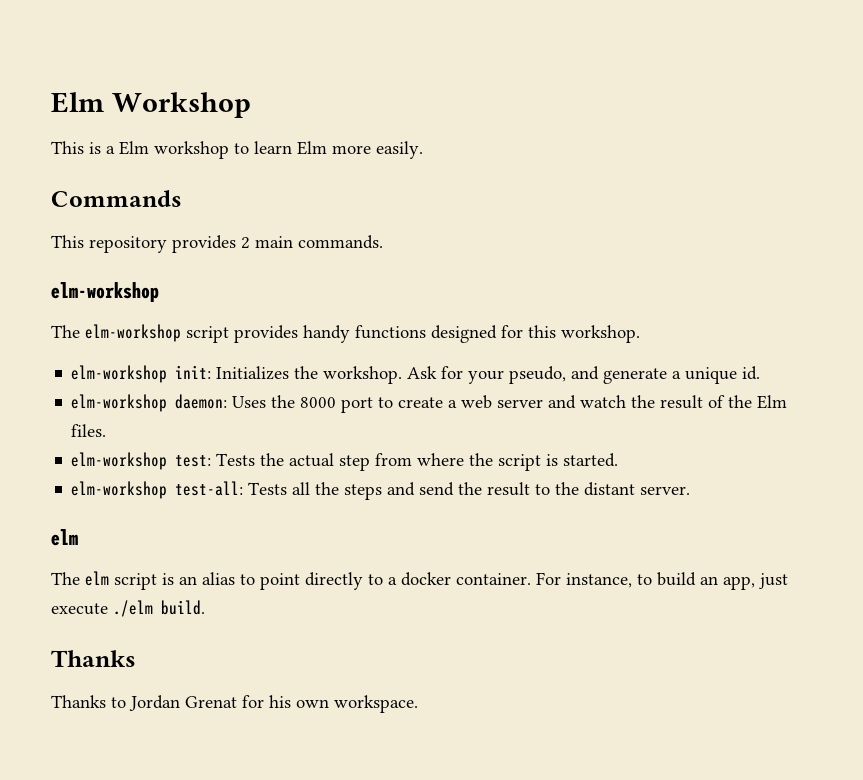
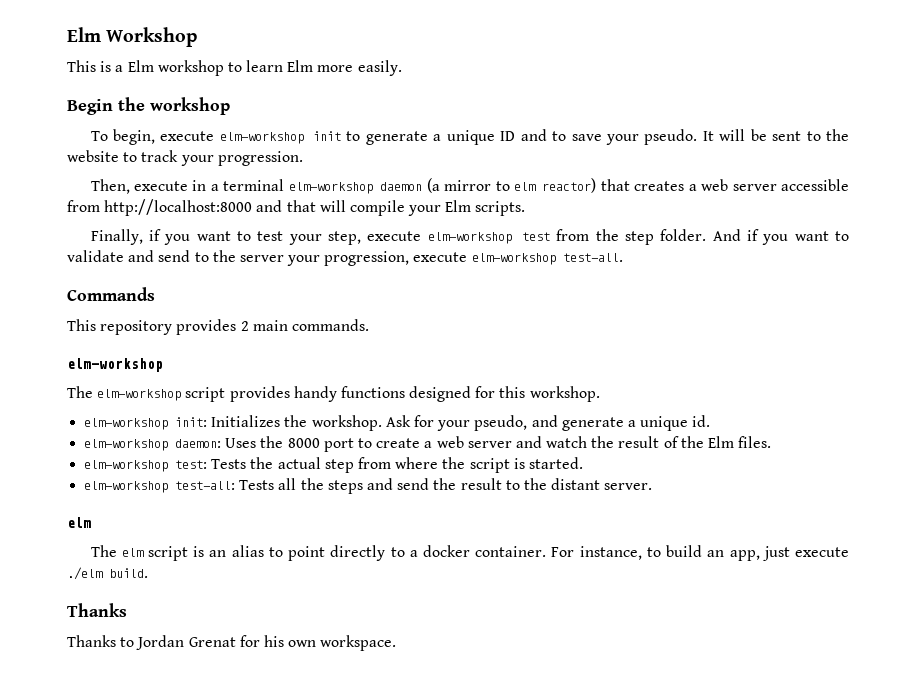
+ Begin the workshop
+ To begin, execute elm-workshop init to generate a unique ID and to save your pseudo. It will be sent to the website to track your progression.
+ Then, execute in a terminal elm-workshop daemon (a mirror to elm reactor) that creates a web server accessible from http://localhost:8000 and that will compile your Elm scripts.
+ Finally, if you want to test your step, execute elm-workshop test from the step folder. And if you want to validate and send to the server your progression, execute elm-workshop test-all.

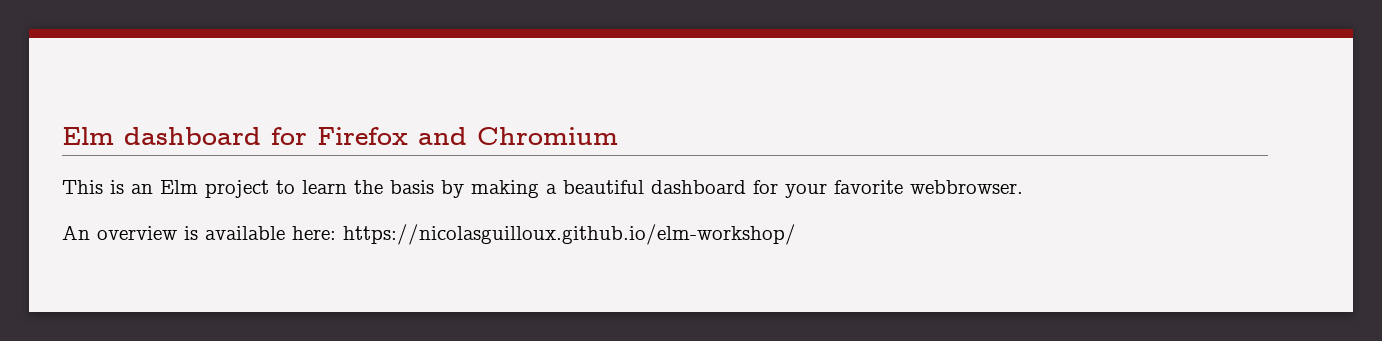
- Elm Workshop
- This is a Elm workshop to learn Elm more easily.
- Begin the workshop
- To begin, execute elm-workshop init to generate a unique ID and to save your pseudo. It will be sent to the website to track your progression.
- Then, execute in a terminal elm-workshop daemon (a mirror to elm reactor) that creates a web server accessible from http://localhost:8000 and that will compile your Elm scripts.
- Finally, if you want to test your step, execute elm-workshop test from the step folder. And if you want to validate and send to the server your progression, execute elm-workshop test-all.
- Commands
- This repository provides 2 main commands.
- elm-workshop
- The elm-workshop script provides handy functions designed for this workshop.
- elm-workshop init: Initializes the workshop. Ask for your pseudo, and generate a unique id.
- elm-workshop daemon: Uses the 8000 port to create a web server and watch the result of the Elm files.
- elm-workshop test: Tests the actual step from where the script is started.
- elm-workshop test-all: Tests all the steps and send the result to the distant server.
- elm
- The elm script is an alias to point directly to a docker container. For instance, to build an app, just execute ./elm build.
- Thanks
- Thanks to Jordan Grenat for his own workspace.
+ Elm dashboard for Firefox and Chromium
+ This is an Elm project to learn the basis by making a beautiful dashboard for your favorite webbrowser.
+ An overview is available here: https://nicolasguilloux.github.io/elm-workshop/

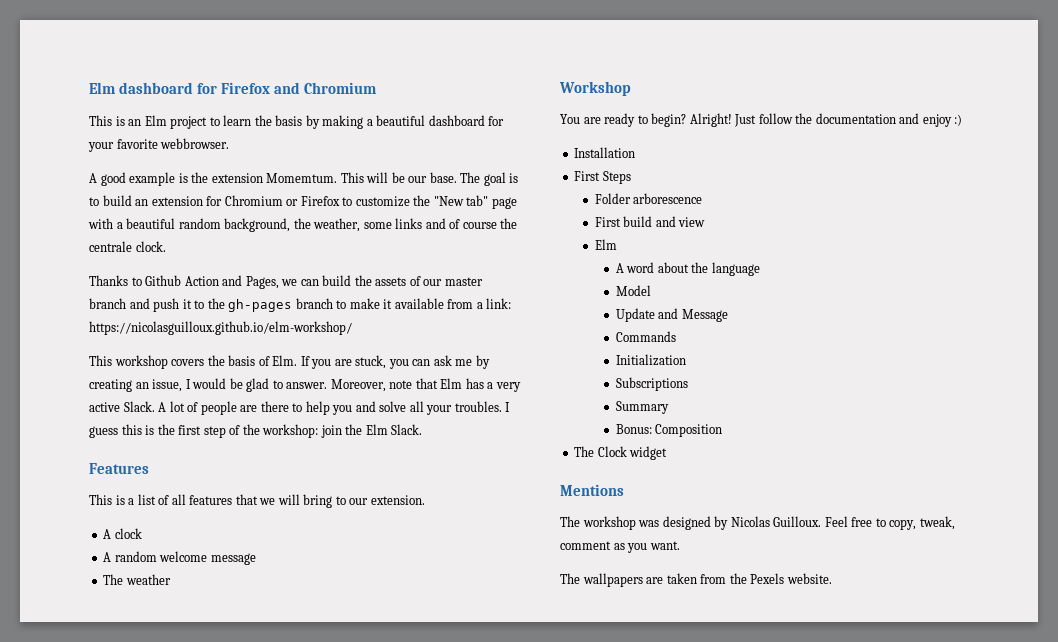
- An overview is available here: https://nicolasguilloux.github.io/elm-workshop/
+ A good example is the extension Momemtum. This will be our base. The goal is to build an extension for Chromium or Firefox to customize the "New tab" page with a beautiful random background, the weather, some links and of course the centrale clock.
+ Thanks to Github Action and Pages, we can build the assets of our master branch and push it to the gh-pages branch to make it available from a link: https://nicolasguilloux.github.io/elm-workshop/
+ This workshop covers the basis of Elm. If you are stuck, you can ask me by creating an issue, I would be glad to answer. Moreover, note that Elm has a very active Slack. A lot of people are there to help you and solve all your troubles. I guess this is the first step of the workshop: join the Elm Slack.
+ Features
+ This is a list of all features that we will bring to our extension.
+ A clock
+ A random welcome message
+ The weather
+ Workshop
+ You are ready to begin? Alright! Just follow the documentation and enjoy :)
+ Installation
+ First Steps
+ Folder arborescence
+ First build and view
+ Elm
+ A word about the language
+ Model
+ Update and Message
+ Commands
+ Initialization
+ Subscriptions
+ Summary
+ Bonus: Composition
+ The Clock widget
+ Mentions
+ The workshop was designed by Nicolas Guilloux. Feel free to copy, tweak, comment as you want.
+ The wallpapers are taken from the Pexels website.

